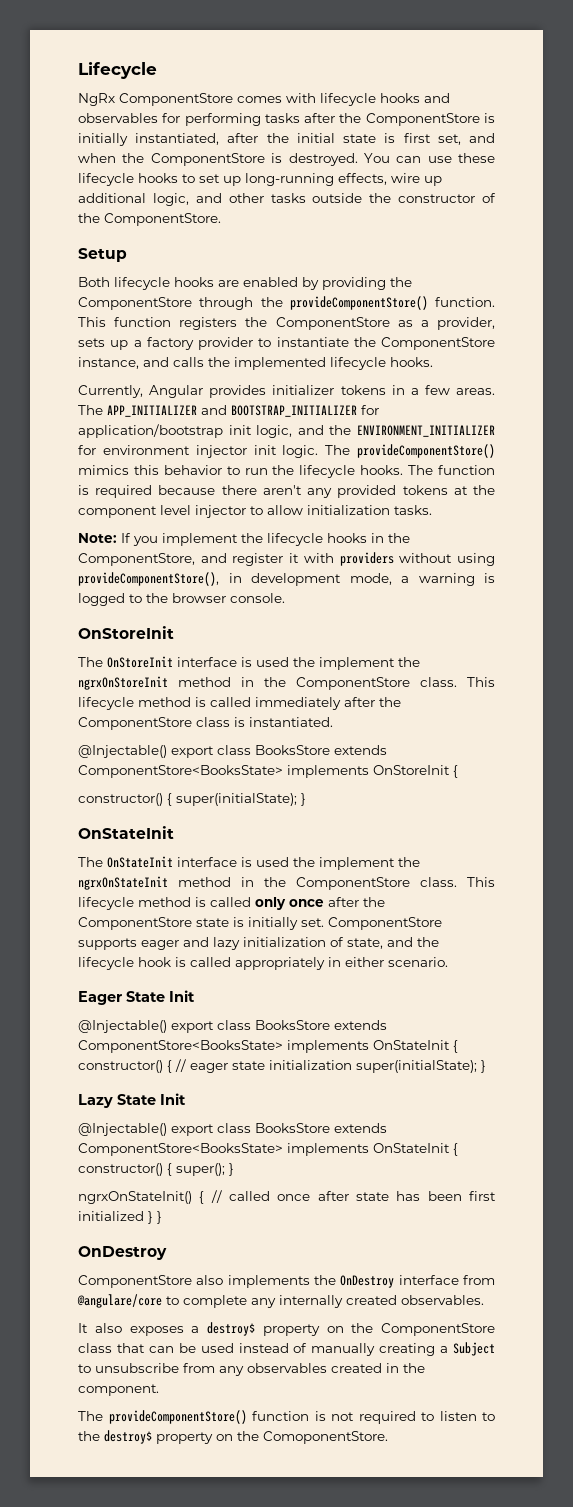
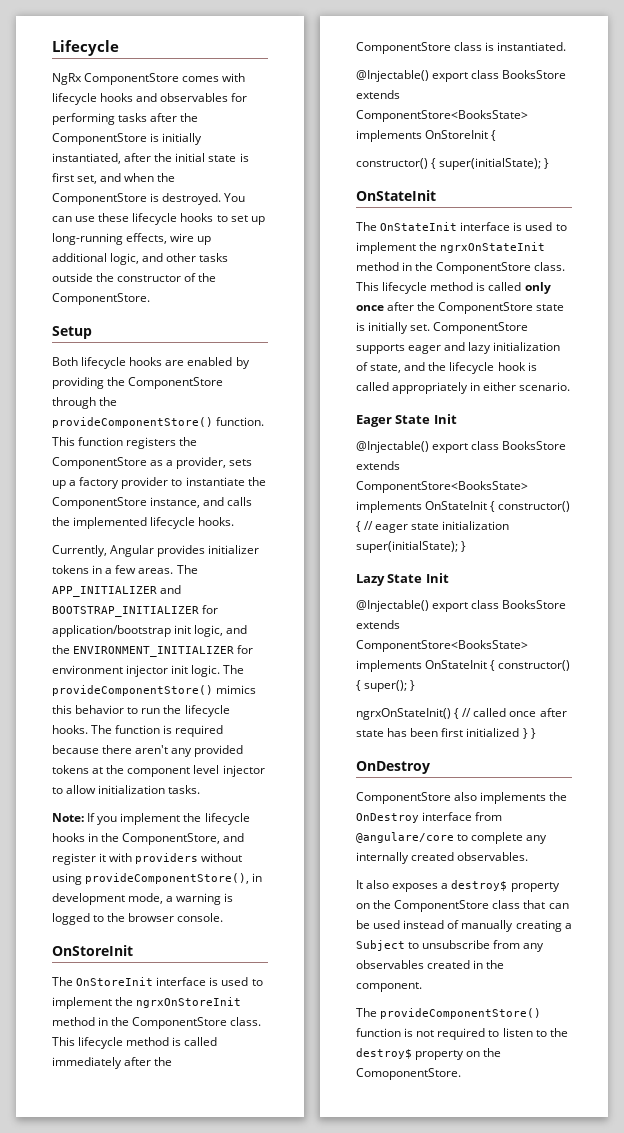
- The OnStoreInit interface is used the implement the ngrxOnStoreInit method in the ComponentStore class.
+ The OnStoreInit interface is used to implement the ngrxOnStoreInit method in the ComponentStore class.
- The OnStateInit interface is used the implement the ngrxOnStateInit method in the ComponentStore class.
+ The OnStateInit interface is used to implement the ngrxOnStateInit method in the ComponentStore class.

